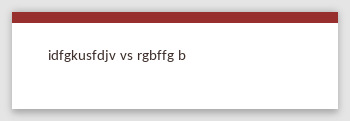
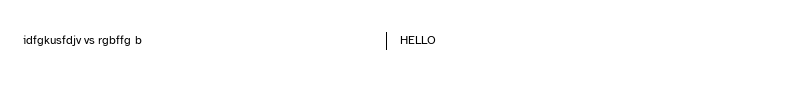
+ HELLO

